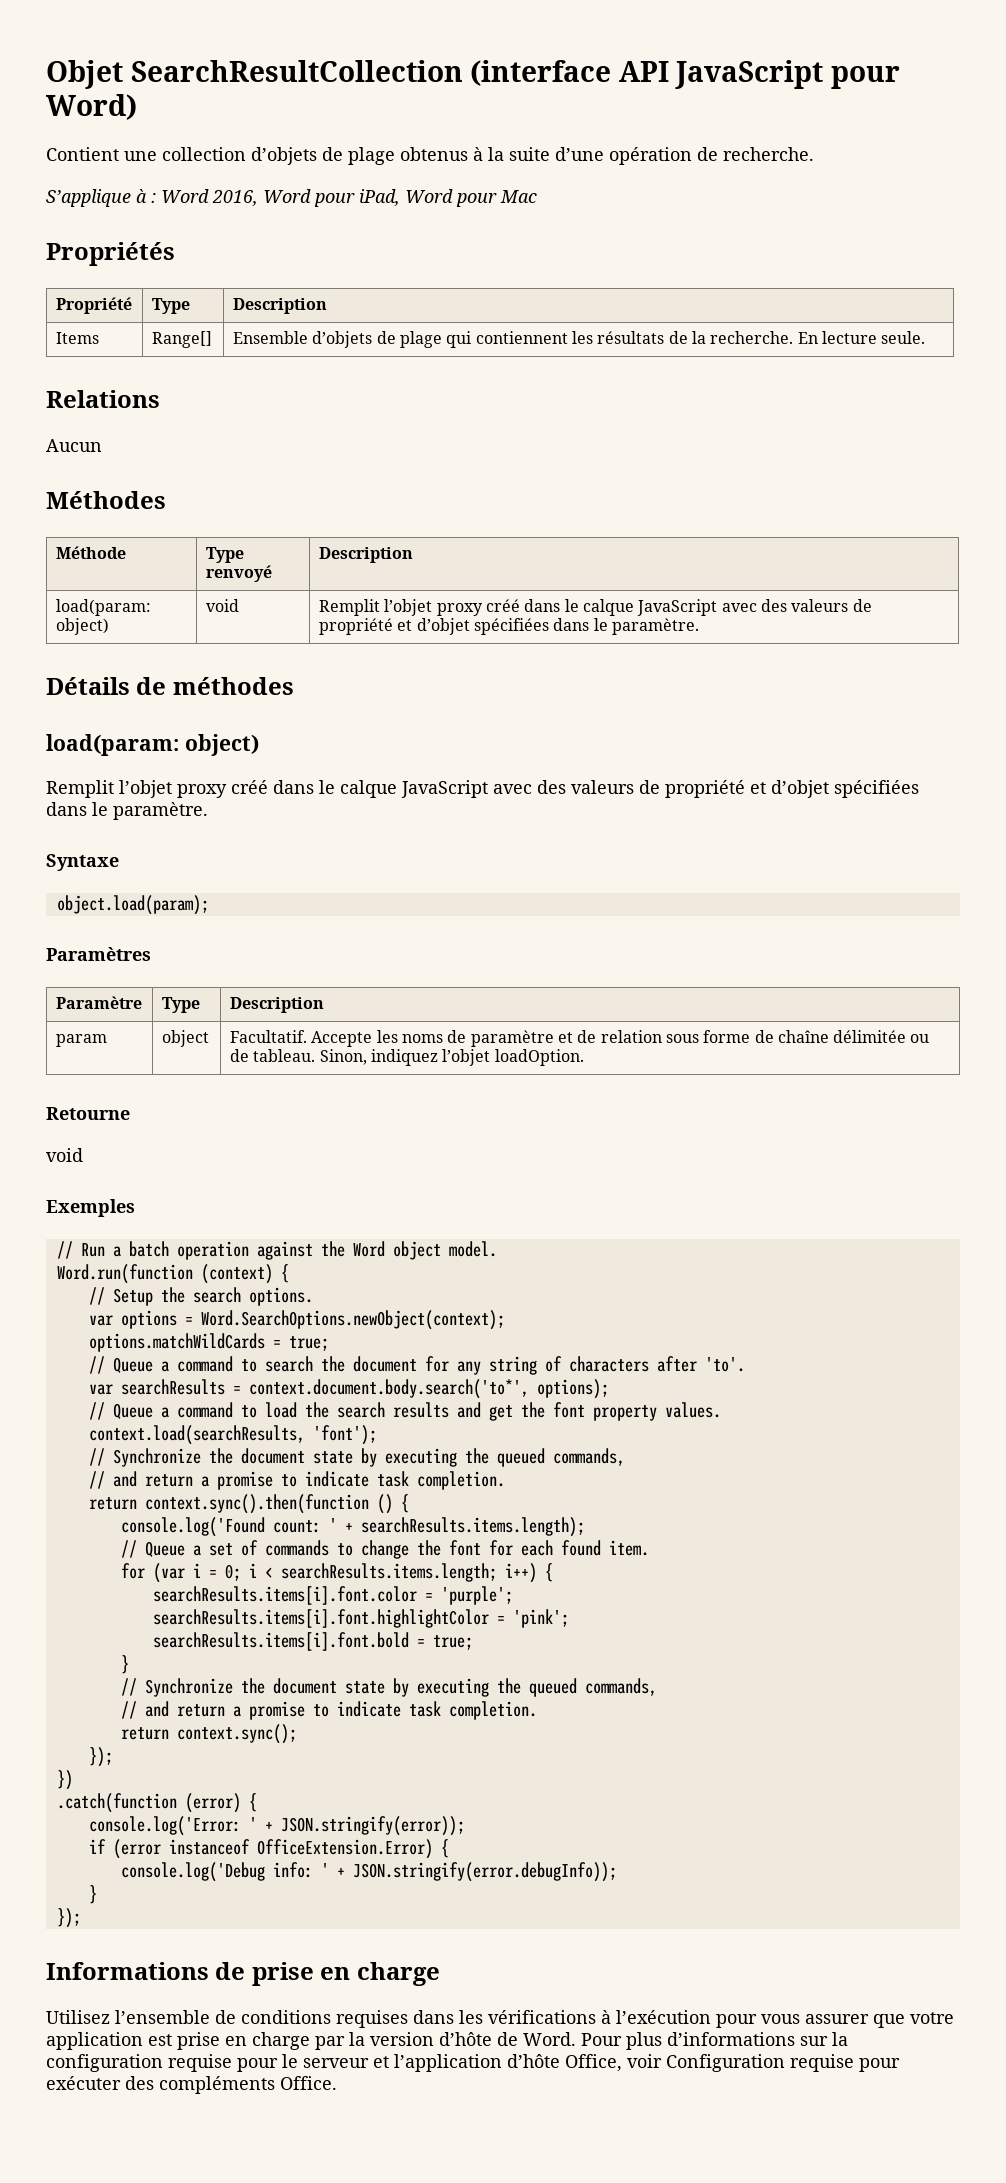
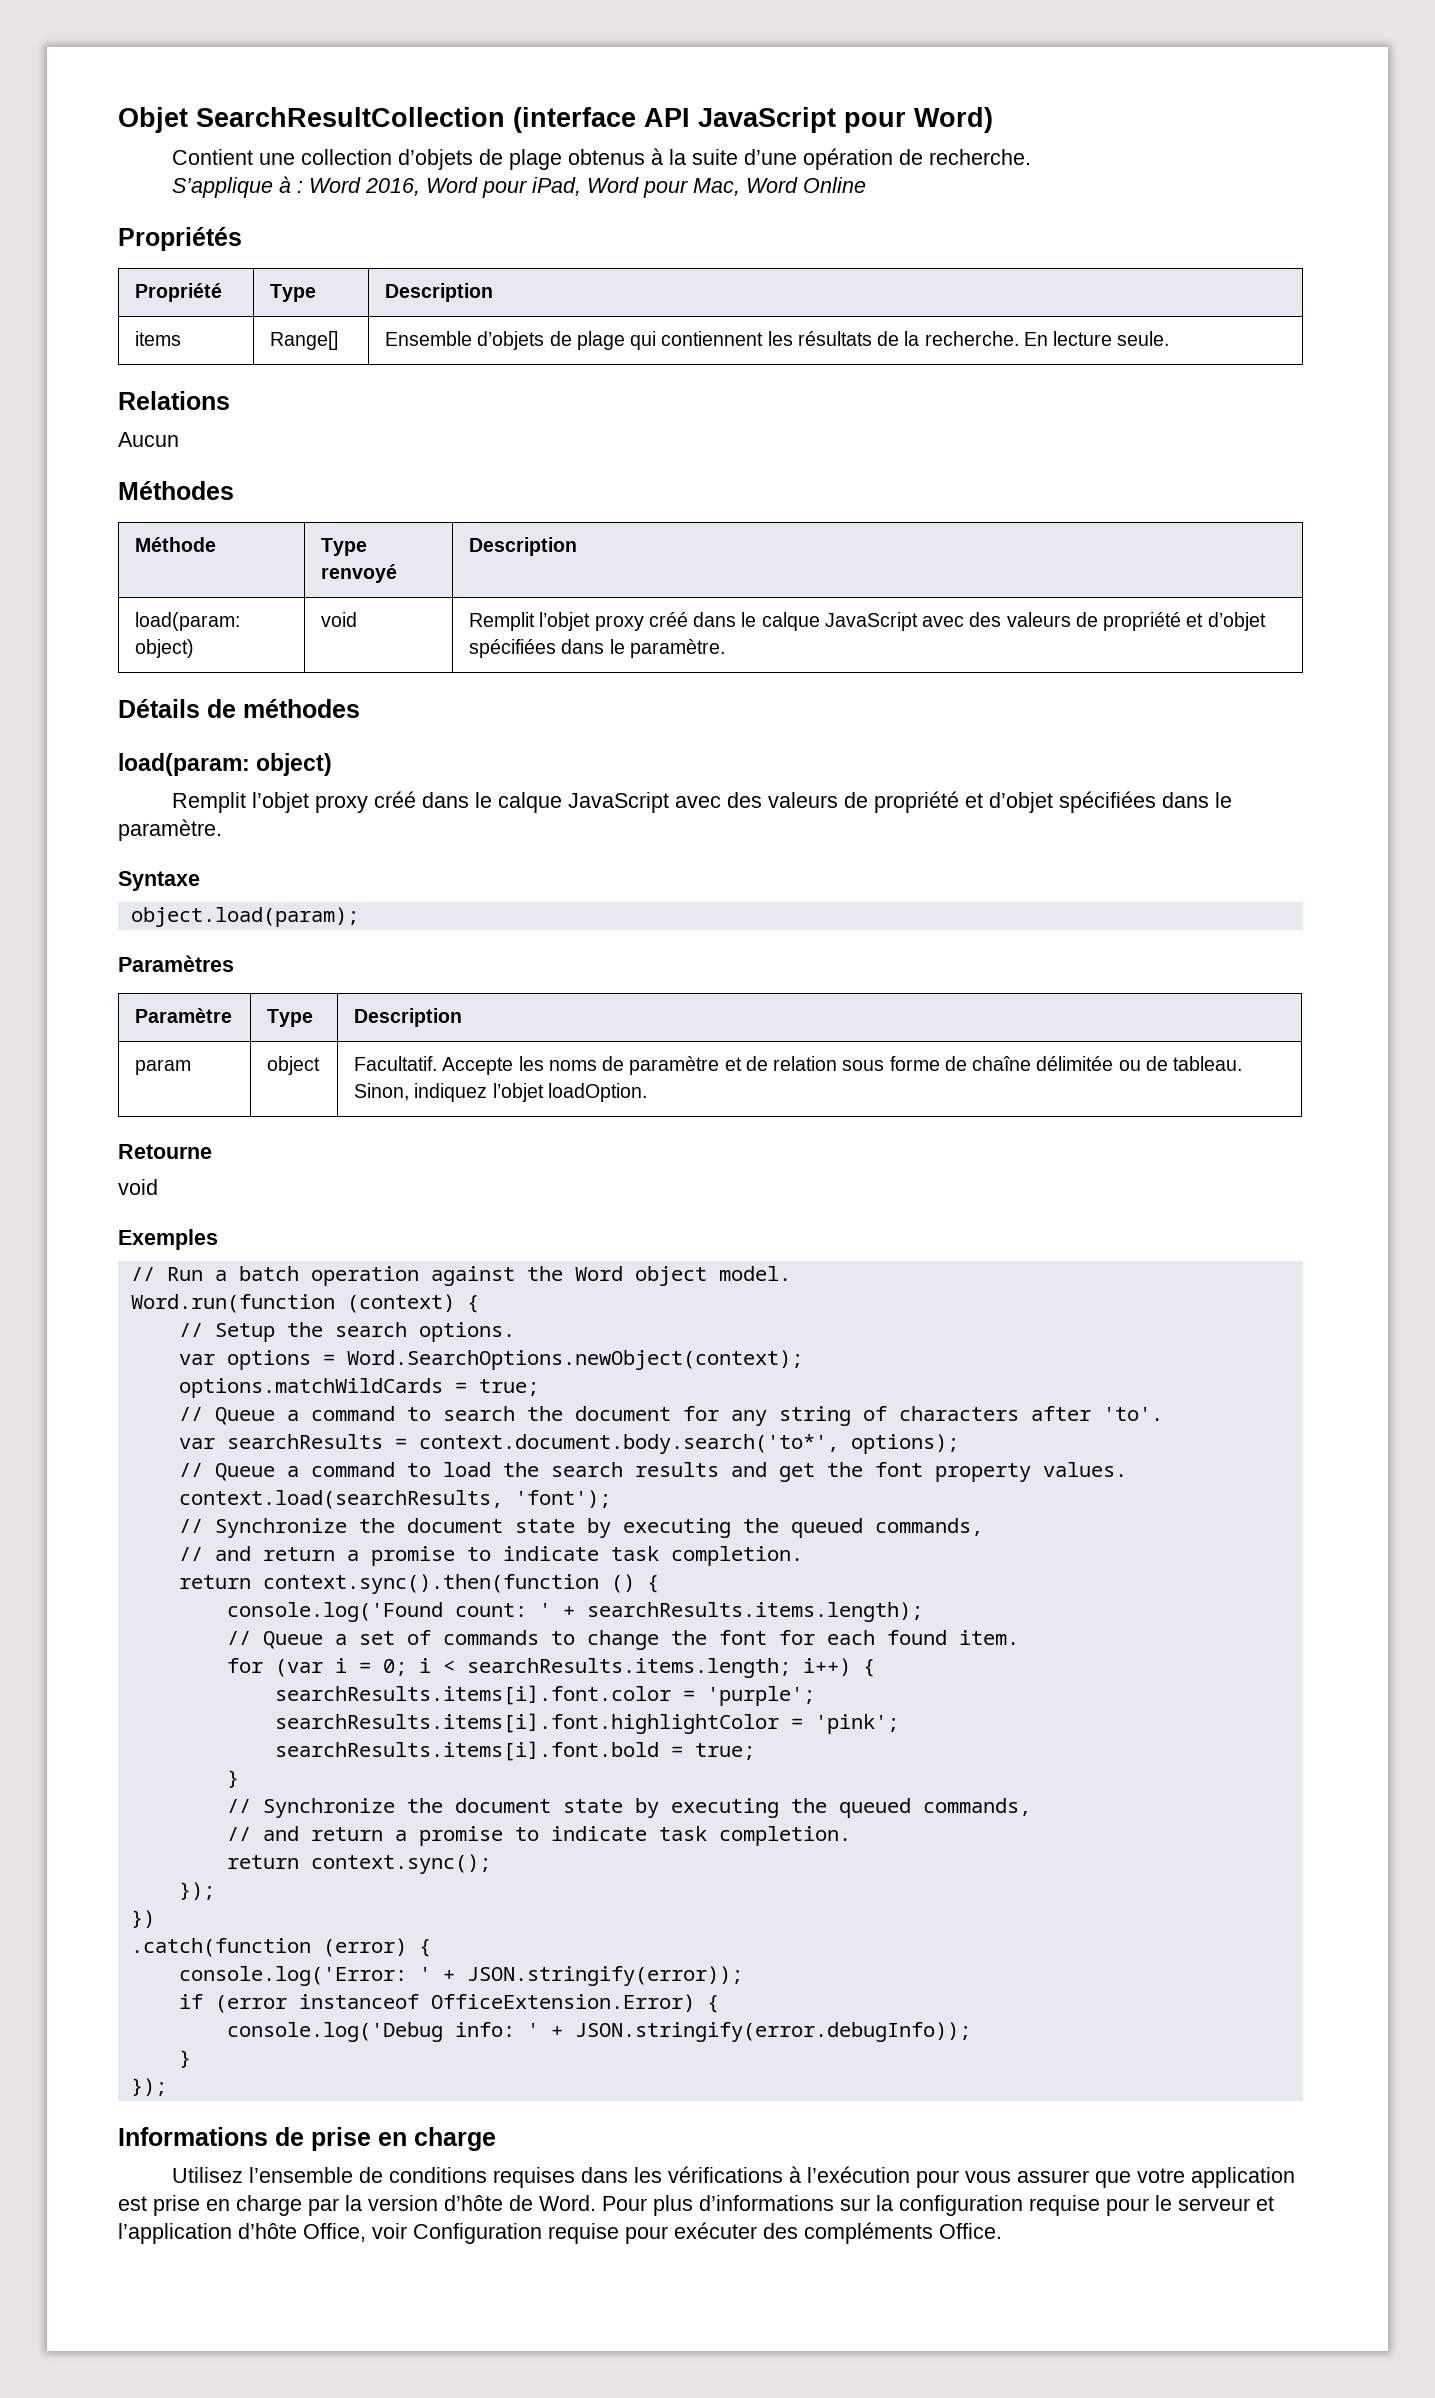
- S’applique à : Word 2016, Word pour iPad, Word pour Mac
+ S’applique à : Word 2016, Word pour iPad, Word pour Mac, Word Online
- Items | Range[] | Ensemble d’objets de plage qui contiennent les résultats de la recherche. En lecture seule.
+ items | Range[] | Ensemble d’objets de plage qui contiennent les résultats de la recherche. En lecture seule.

